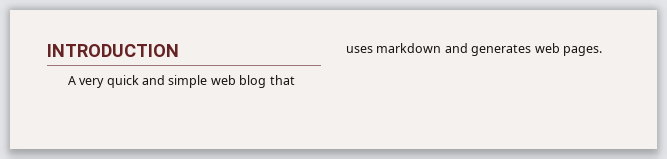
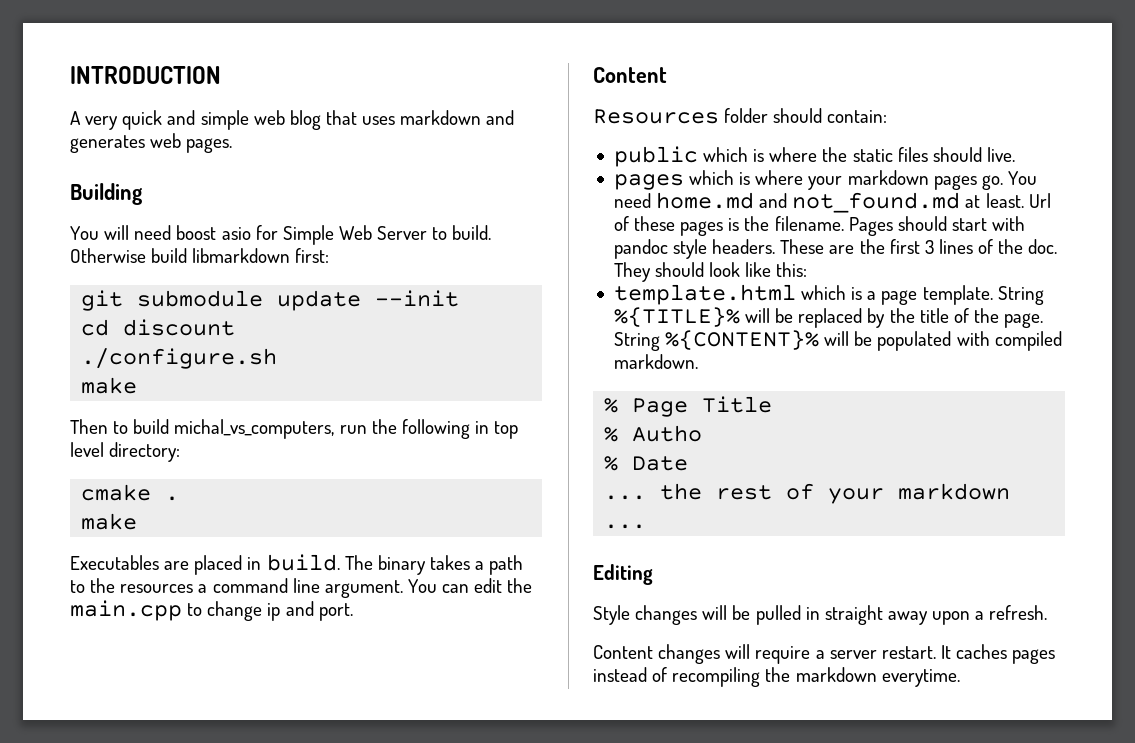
+ Building
+ You will need boost asio for Simple Web Server to build. Otherwise build libmarkdown first:
+ git submodule update --init
+ cd discount
+ ./configure.sh
+ make
+ Then to build michal_vs_computers, run the following in top level directory:
+ cmake .
+ make
+ Executables are placed in build. The binary takes a path to the resources a command line argument. You can edit the main.cpp to change ip and port.
+ Content
+ Resources folder should contain:
+ public which is where the static files should live.
+ pages which is where your markdown pages go. You need home.md and not_found.md at least. Url of these pages is the filename. Pages should start with pandoc style headers. These are the first 3 lines of the doc. They should look like this:
+ template.html which is a page template. String %{TITLE}% will be replaced by the title of the page. String %{CONTENT}% will be populated with compiled markdown.
+ % Page Title
+ % Autho
+ % Date
+ ... the rest of your markdown ...
+ Editing
+ Style changes will be pulled in straight away upon a refresh.
+ Content changes will require a server restart. It caches pages instead of recompiling the markdown everytime.

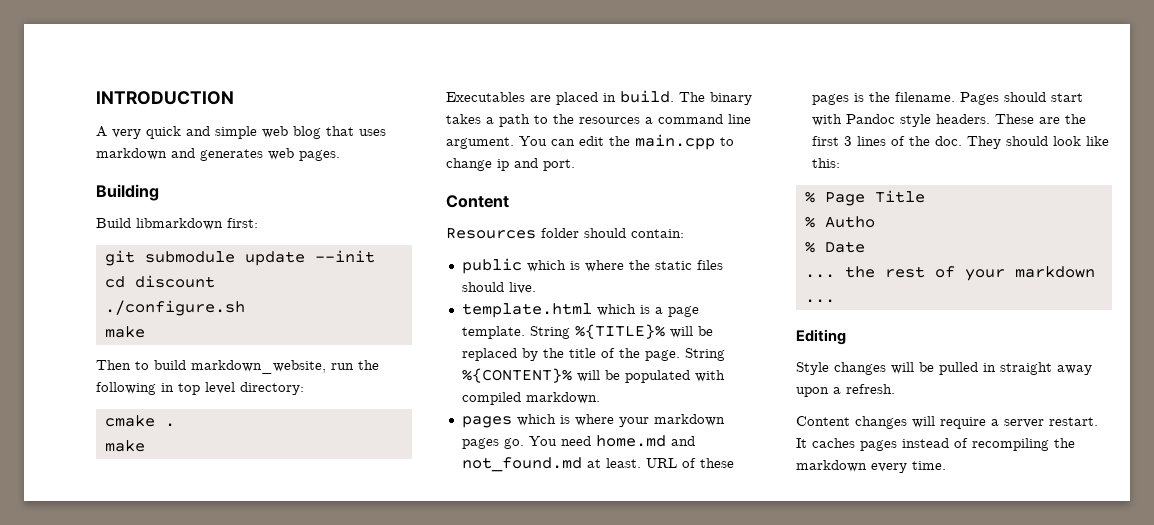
- You will need boost asio for Simple Web Server to build. Otherwise build libmarkdown first:
+ Build libmarkdown first:
- Then to build michal_vs_computers, run the following in top level directory:
+ Then to build markdown_website, run the following in top level directory:
- pages which is where your markdown pages go. You need home.md and not_found.md at least. Url of these pages is the filename. Pages should start with pandoc style headers. These are the first 3 lines of the doc. They should look like this:
+ pages which is where your markdown pages go. You need home.md and not_found.md at least. URL of these pages is the filename. Pages should start with Pandoc style headers. These are the first 3 lines of the doc. They should look like this:
- It caches pages instead of recompiling the markdown everytime.
+ It caches pages instead of recompiling the markdown every time.

